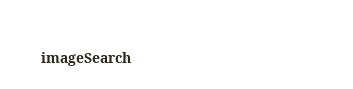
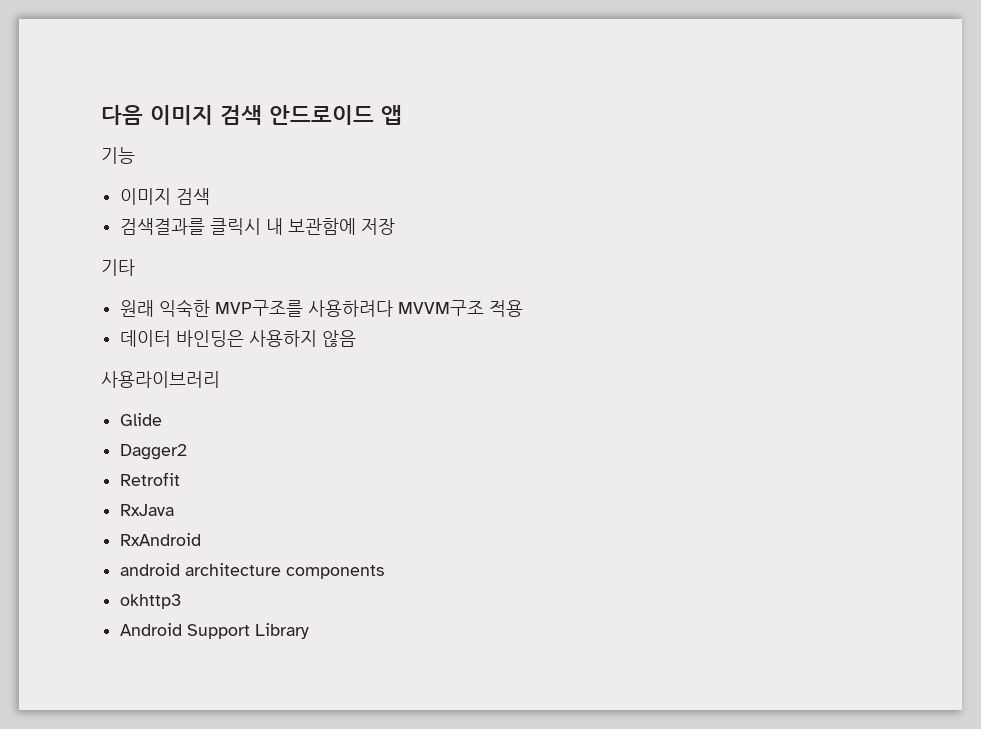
- imageSearch
+ 다음 이미지 검색 안드로이드 앱
+ 기능
+ 이미지 검색
+ 검색결과를 클릭시 내 보관함에 저장
+ 기타
+ 원래 익숙한 MVP구조를 사용하려다 MVVM구조 적용
+ 데이터 바인딩은 사용하지 않음
+ 사용라이브러리
+ Glide
+ Dagger2
+ Retrofit
+ RxJava
+ RxAndroid
+ android architecture components
+ okhttp3
+ Android Support Library

